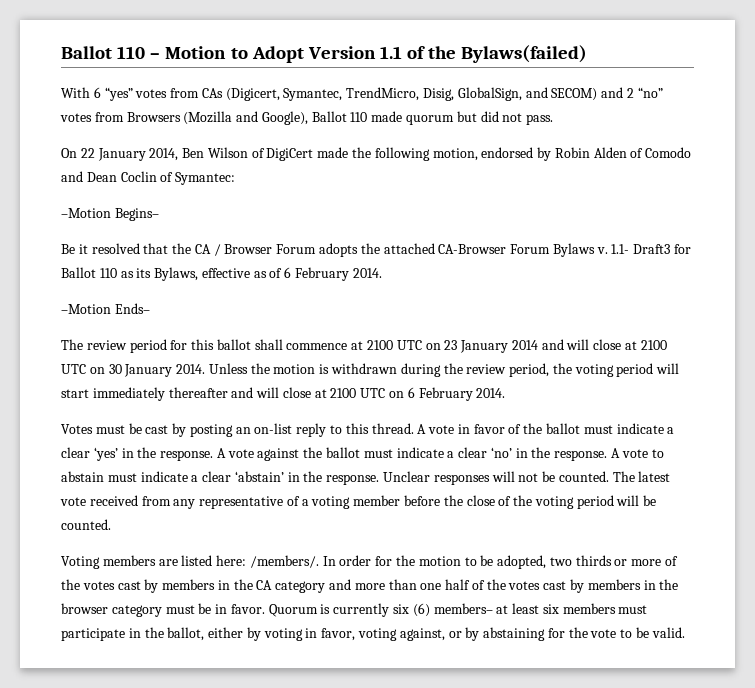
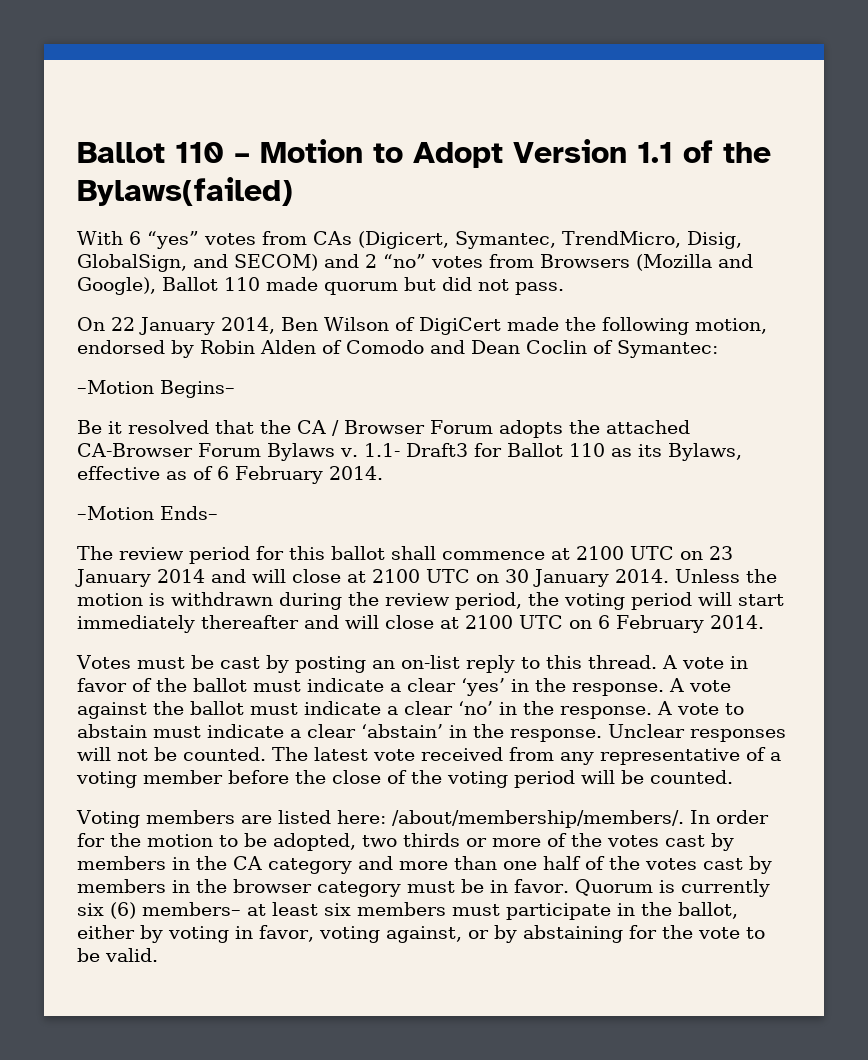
- Voting members are listed here: /members/.
+ Voting members are listed here: /about/membership/members/.

